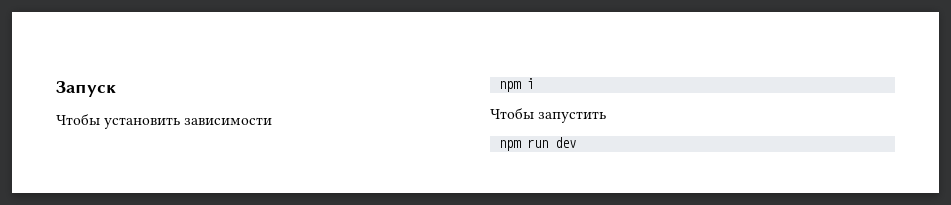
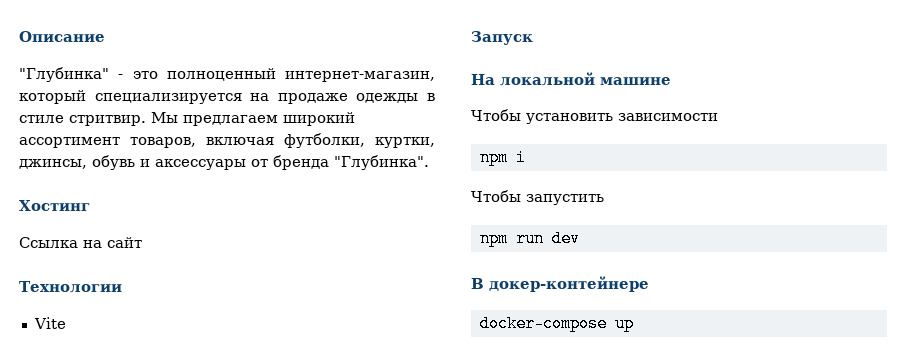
+ Описание
+ "Глубинка" - это полноценный интернет-магазин, который специализируется на продаже одежды в стиле стритвир. Мы предлагаем широкий ассортимент товаров, включая футболки, куртки, джинсы, обувь и аксессуары от бренда "Глубинка".
+ Хостинг
+ Ссылка на сайт
+ Технологии
+ Vite
  Запуск
+ На локальной машине
+ В докер-контейнере
+ docker-compose up

